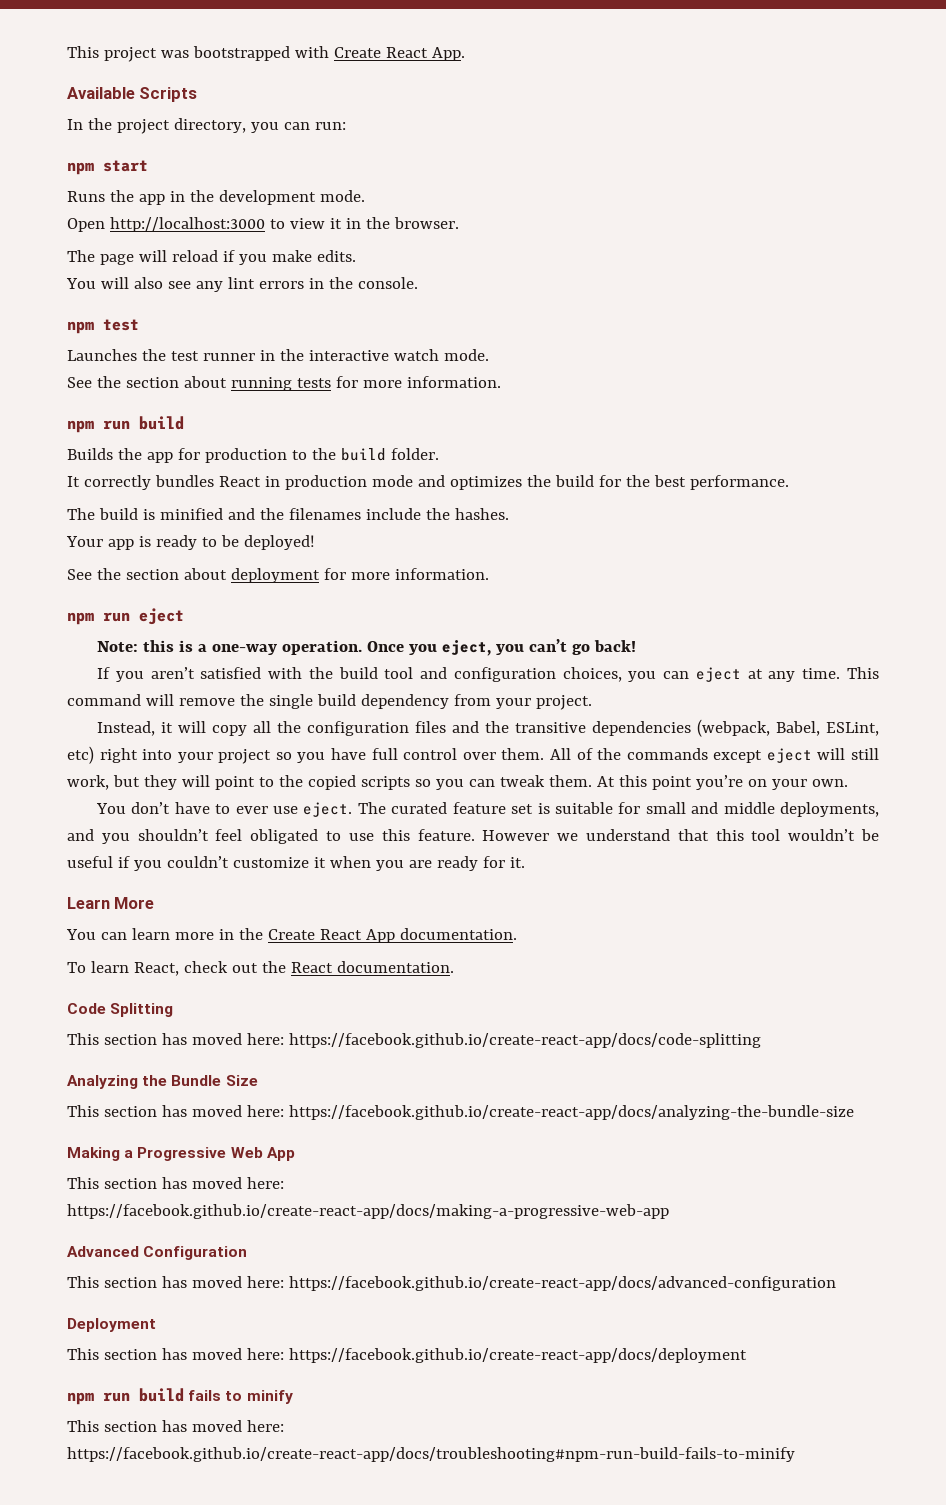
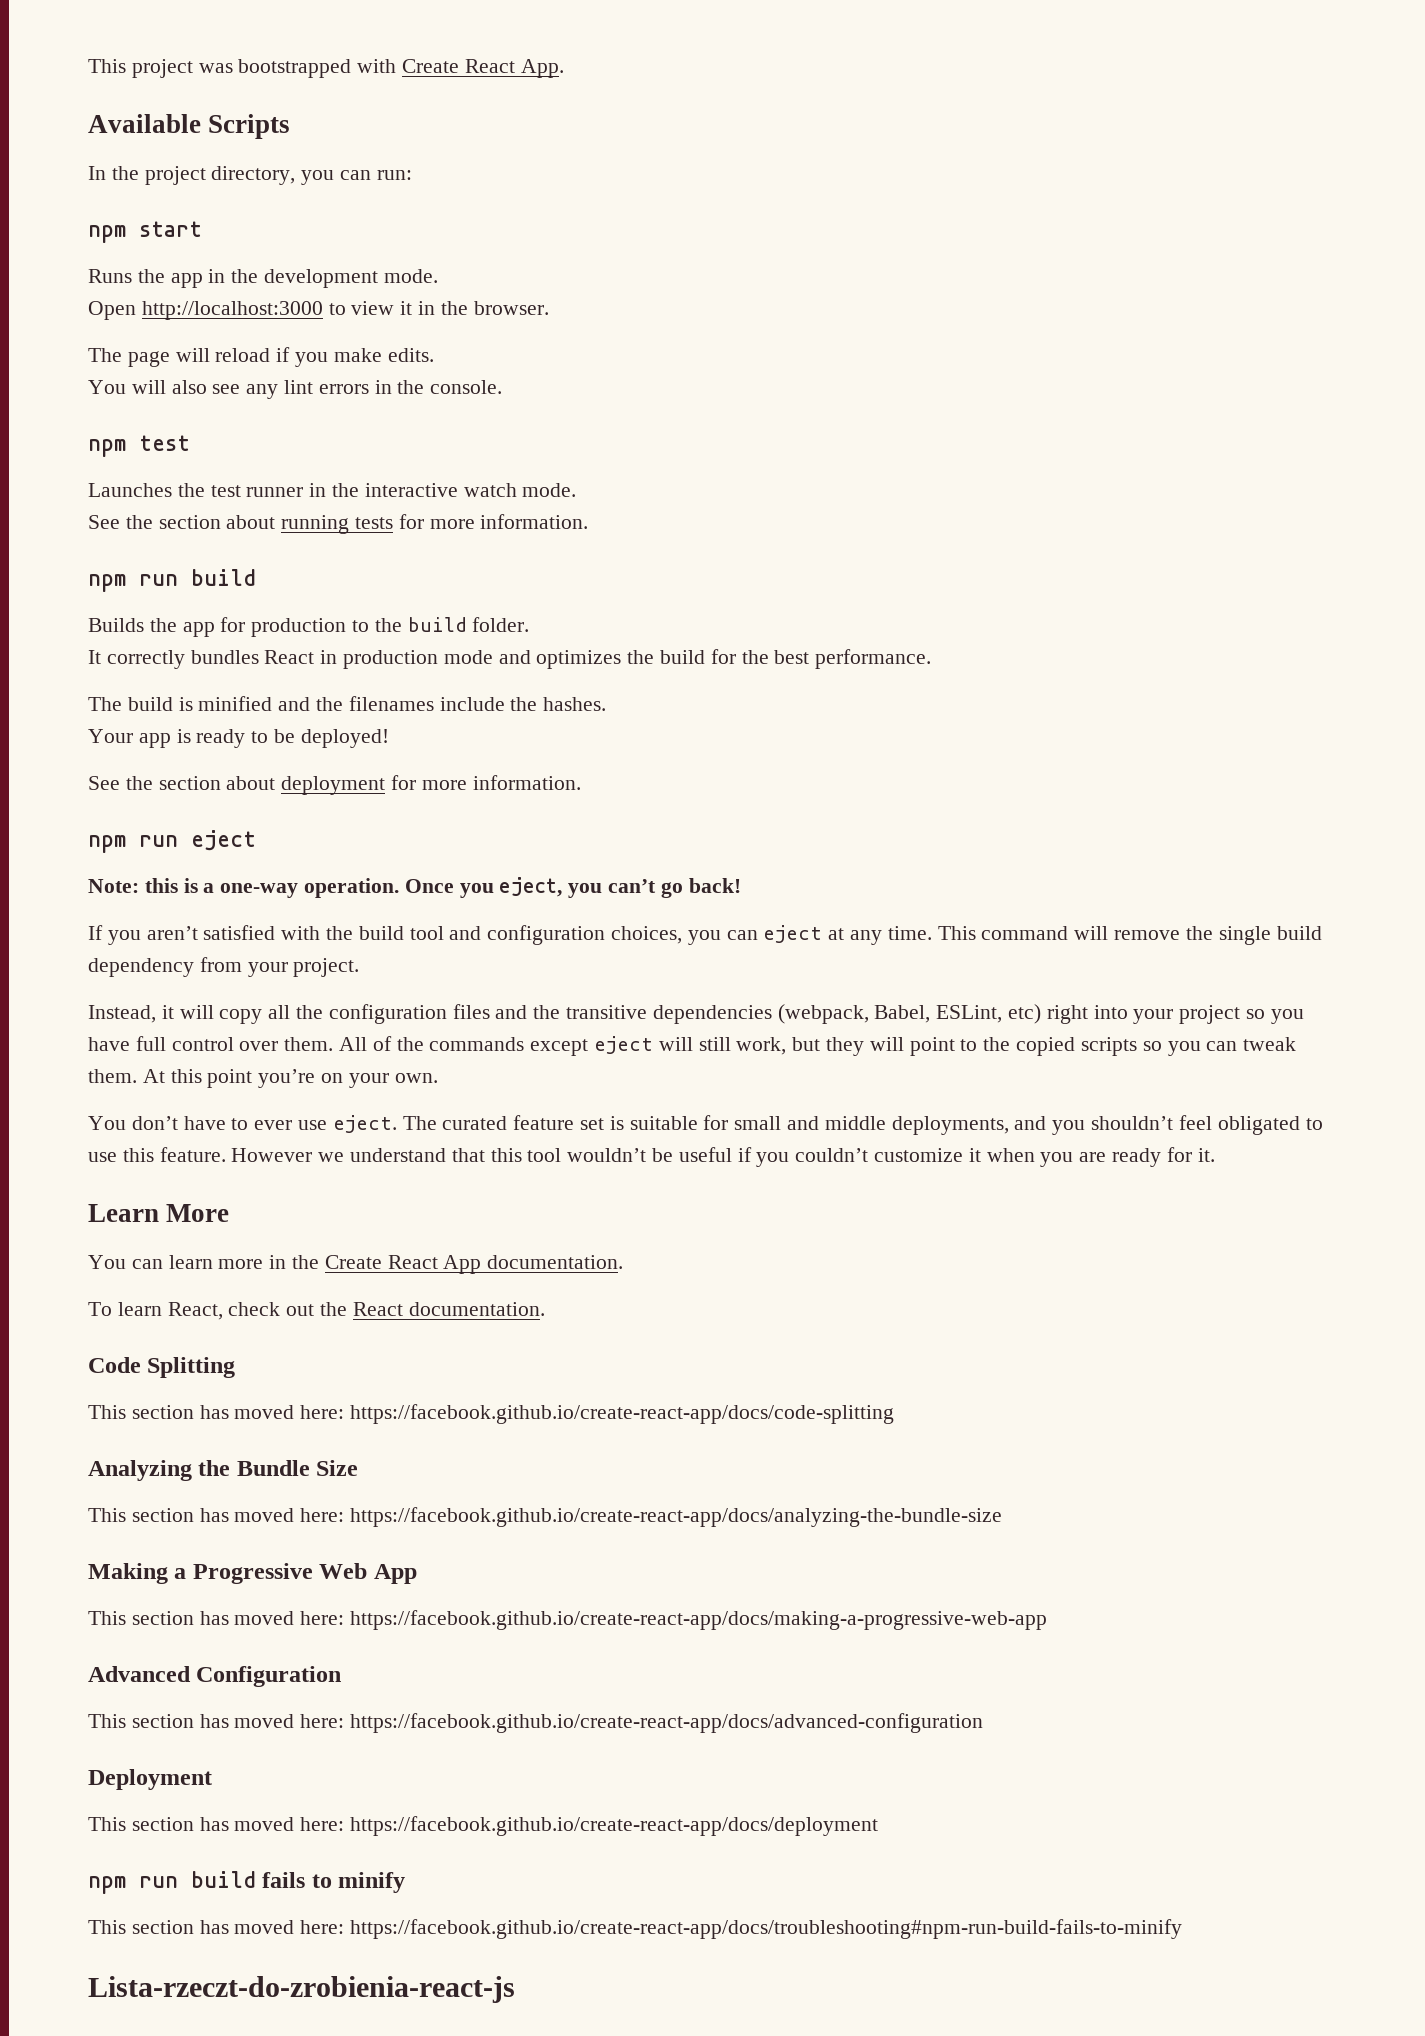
+ Lista-rzeczt-do-zrobienia-react-js

